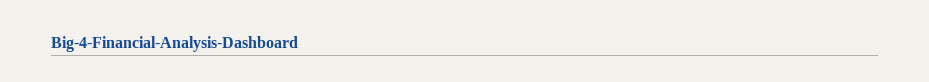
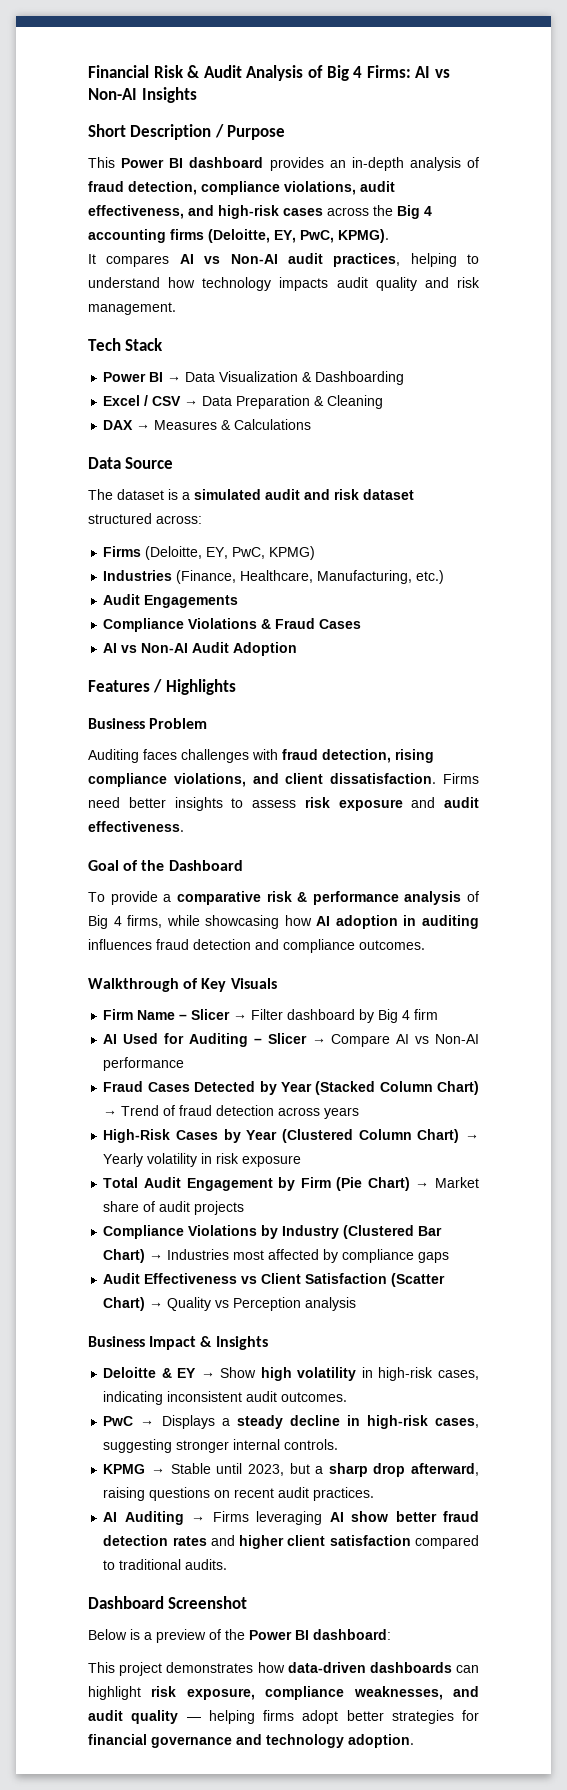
- Big-4-Financial-Analysis-Dashboard
+ Financial Risk & Audit Analysis of Big 4 Firms: AI vs Non-AI Insights
+ Short Description / Purpose
+ This Power BI dashboard provides an in-depth analysis of fraud detection, compliance violations, audit effectiveness, and high-risk cases across the Big 4 accounting firms (Deloitte, EY, PwC, KPMG).
+ It compares AI vs Non-AI audit practices, helping to understand how technology impacts audit quality and risk management.
+ Tech Stack
+ Power BI → Data Visualization & Dashboarding
+ Excel / CSV → Data Preparation & Cleaning
+ DAX → Measures & Calculations
+ Data Source
+ The dataset is a simulated audit and risk dataset structured across:
+ Firms (Deloitte, EY, PwC, KPMG)
+ Industries (Finance, Healthcare, Manufacturing, etc.)
+ Audit Engagements
+ Compliance Violations & Fraud Cases
+ AI vs Non-AI Audit Adoption
+ Features / Highlights
+ Business Problem
+ Auditing faces challenges with fraud detection, rising compliance violations, and client dissatisfaction. Firms need better insights to assess risk exposure and audit effectiveness.
+ Goal of the Dashboard
+ To provide a comparative risk & performance analysis of Big 4 firms, while showcasing how AI adoption in auditing influences fraud detection and compliance outcomes.
+ Walkthrough of Key Visuals
+ Firm Name – Slicer → Filter dashboard by Big 4 firm
+ AI Used for Auditing – Slicer → Compare AI vs Non-AI performance
+ Fraud Cases Detected by Year (Stacked Column Chart) → Trend of fraud detection across years
+ High-Risk Cases by Year (Clustered Column Chart) → Yearly volatility in risk exposure
+ Total Audit Engagement by Firm (Pie Chart) → Market share of audit projects
+ Compliance Violations by Industry (Clustered Bar Chart) → Industries most affected by compliance gaps
+ Audit Effectiveness vs Client Satisfaction (Scatter Chart) → Quality vs Perception analysis
+ Business Impact & Insights
+ Deloitte & EY → Show high volatility in high-risk cases, indicating inconsistent audit outcomes.
+ PwC → Displays a steady decline in high-risk cases, suggesting stronger internal controls.
+ KPMG → Stable until 2023, but a sharp drop afterward, raising questions on recent audit practices.
+ AI Auditing → Firms leveraging AI show better fraud detection rates and higher client satisfaction compared to traditional audits.
+ Dashboard Screenshot
+ Below is a preview of the Power BI dashboard:
+ This project demonstrates how data-driven dashboards can highlight risk exposure, compliance weaknesses, and audit quality — helping firms adopt better strategies for financial governance and technology adoption.

